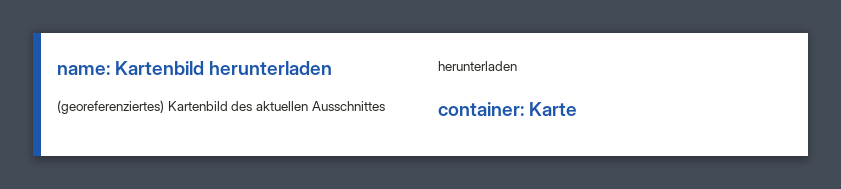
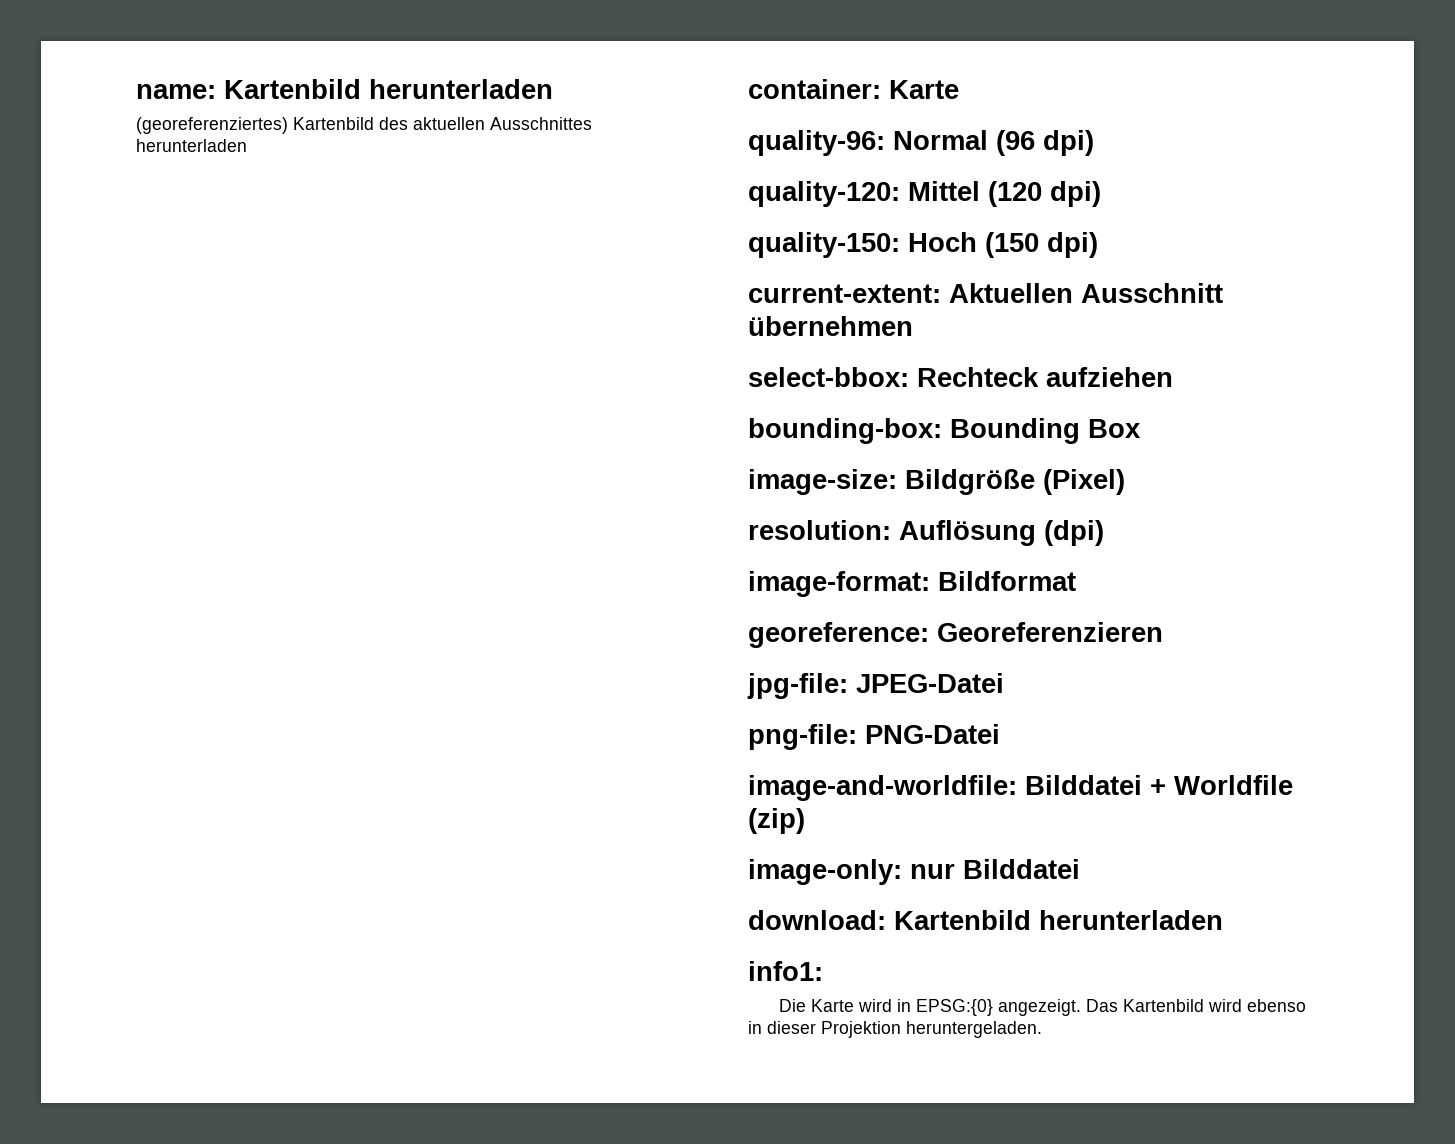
+ quality-96: Normal (96 dpi)
+ quality-120: Mittel (120 dpi)
+ quality-150: Hoch (150 dpi)
+ current-extent: Aktuellen Ausschnitt übernehmen
+ select-bbox: Rechteck aufziehen
+ bounding-box: Bounding Box
+ image-size: Bildgröße (Pixel)
+ resolution: Auflösung (dpi)
+ image-format: Bildformat
+ georeference: Georeferenzieren
+ jpg-file: JPEG-Datei
+ png-file: PNG-Datei
+ image-and-worldfile: Bilddatei + Worldfile (zip)
+ image-only: nur Bilddatei
+ download: Kartenbild herunterladen
+ info1:
+ Die Karte wird in EPSG:{0} angezeigt. Das Kartenbild wird ebenso in dieser Projektion heruntergeladen.

